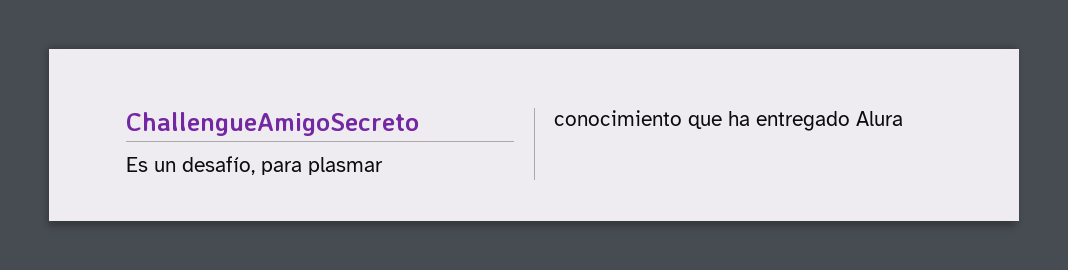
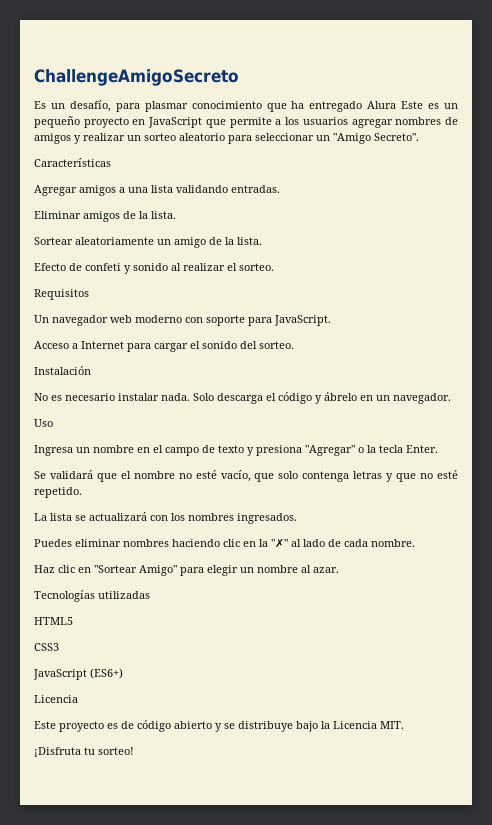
- ChallengueAmigoSecreto
+ ChallengeAmigoSecreto
- Es un desafío, para plasmar conocimiento que ha entregado Alura
+ Es un desafío, para plasmar conocimiento que ha entregado Alura Este es un pequeño proyecto en JavaScript que permite a los usuarios agregar nombres de amigos y realizar un sorteo aleatorio para seleccionar un "Amigo Secreto".
+ Características
+ Agregar amigos a una lista validando entradas.
+ Eliminar amigos de la lista.
+ Sortear aleatoriamente un amigo de la lista.
+ Efecto de confeti y sonido al realizar el sorteo.
+ Requisitos
+ Un navegador web moderno con soporte para JavaScript.
+ Acceso a Internet para cargar el sonido del sorteo.
+ Instalación
+ No es necesario instalar nada. Solo descarga el código y ábrelo en un navegador.
+ Uso
+ Ingresa un nombre en el campo de texto y presiona "Agregar" o la tecla Enter.
+ Se validará que el nombre no esté vacío, que solo contenga letras y que no esté repetido.
+ La lista se actualizará con los nombres ingresados.
+ Puedes eliminar nombres haciendo clic en la "✗" al lado de cada nombre.
+ Haz clic en "Sortear Amigo" para elegir un nombre al azar.
+ Tecnologías utilizadas
+ HTML5
+ CSS3
+ JavaScript (ES6+)
+ Licencia
+ Este proyecto es de código abierto y se distribuye bajo la Licencia MIT.
+ ¡Disfruta tu sorteo!

